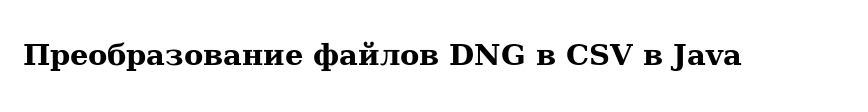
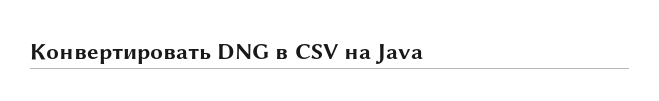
- Преобразование файлов DNG в CSV в Java
+ Конвертировать DNG в CSV на Java

